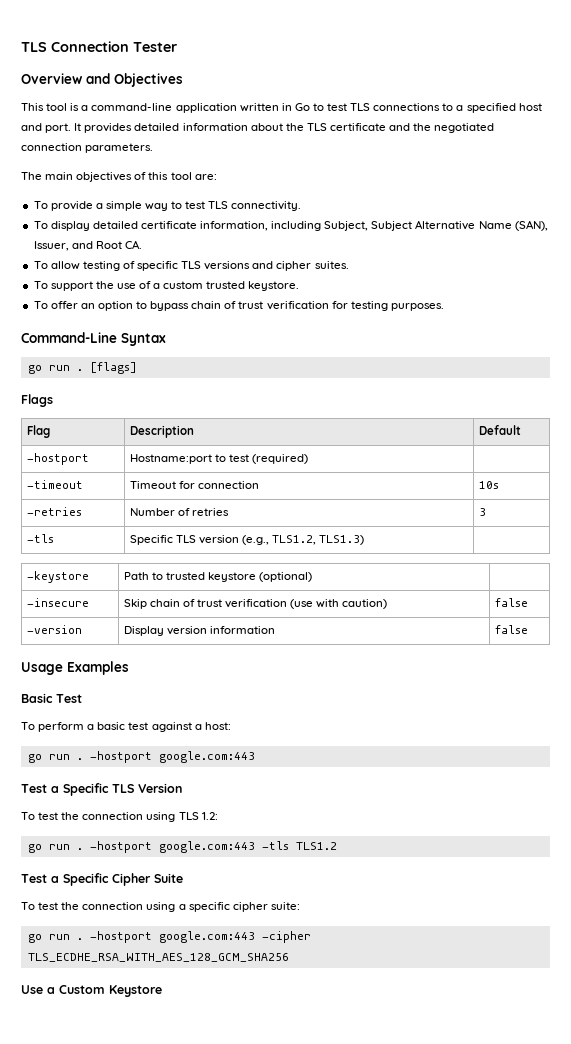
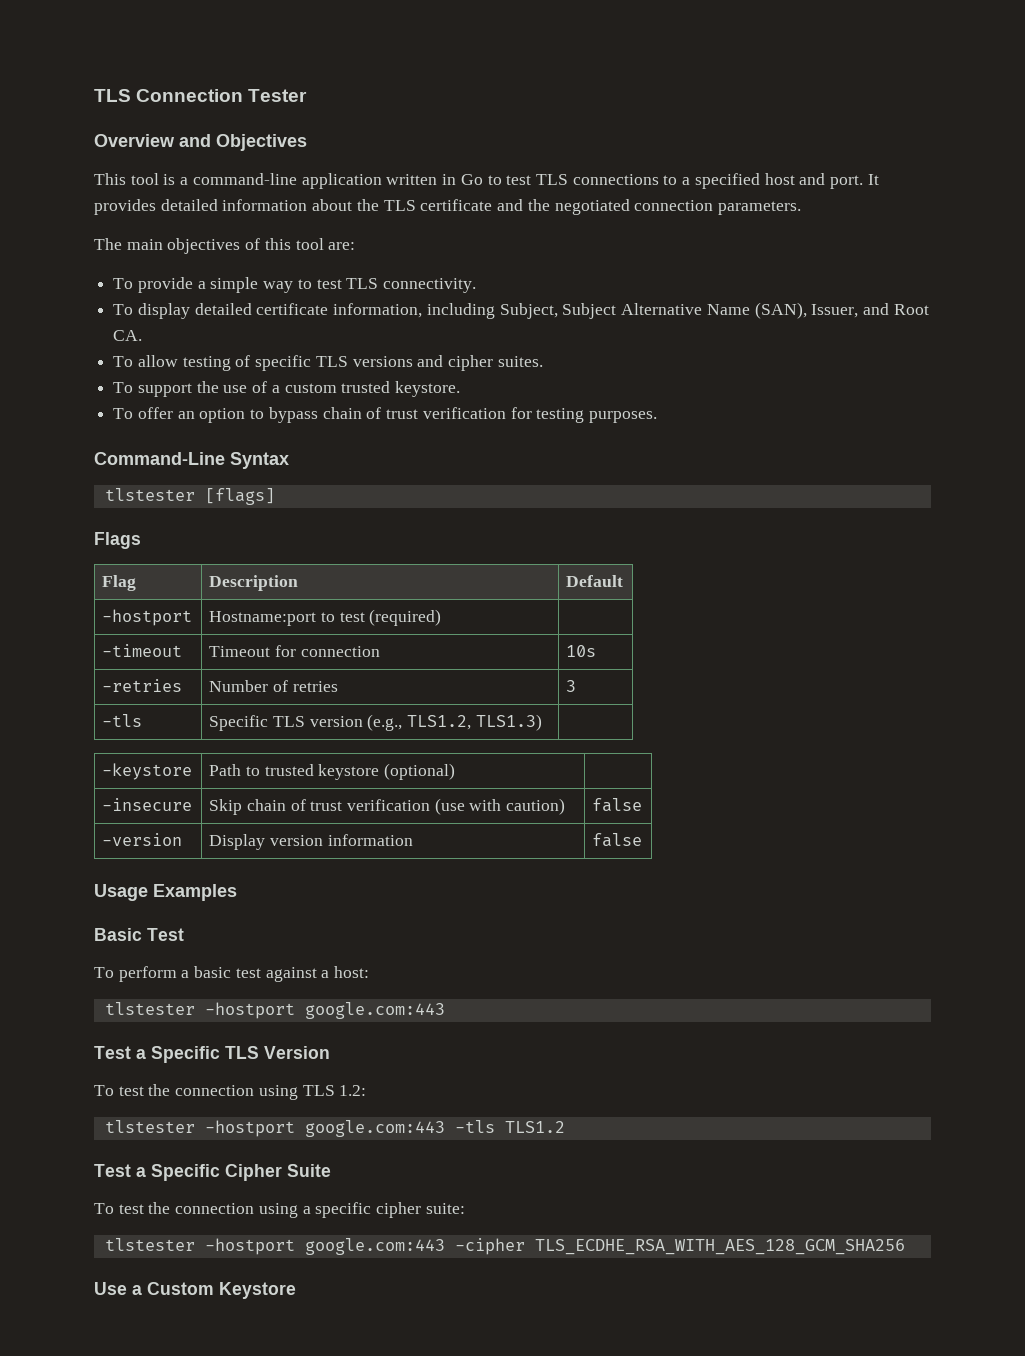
- go run . [flags]
+ tlstester [flags]
  To perform a basic test against a host:
- go run . -hostport google.com:443
+ tlstester -hostport google.com:443
- go run . -hostport google.com:443 -tls TLS1.2
+ tlstester -hostport google.com:443 -tls TLS1.2
- go run . -hostport google.com:443 -cipher TLS_ECDHE_RSA_WITH_AES_128_GCM_SHA256
+ tlstester -hostport google.com:443 -cipher TLS_ECDHE_RSA_WITH_AES_128_GCM_SHA256

